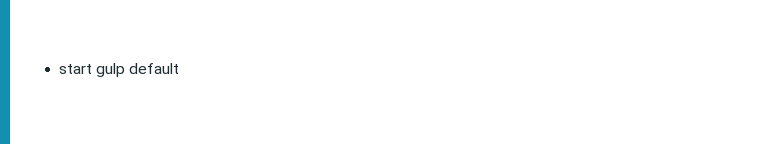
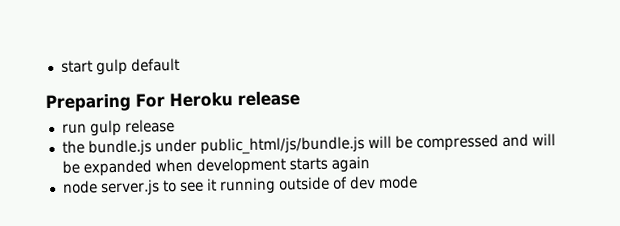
+ Preparing For Heroku release
+ run gulp release
+ the bundle.js under public_html/js/bundle.js will be compressed and will be expanded when development starts again
+ node server.js to see it running outside of dev mode

